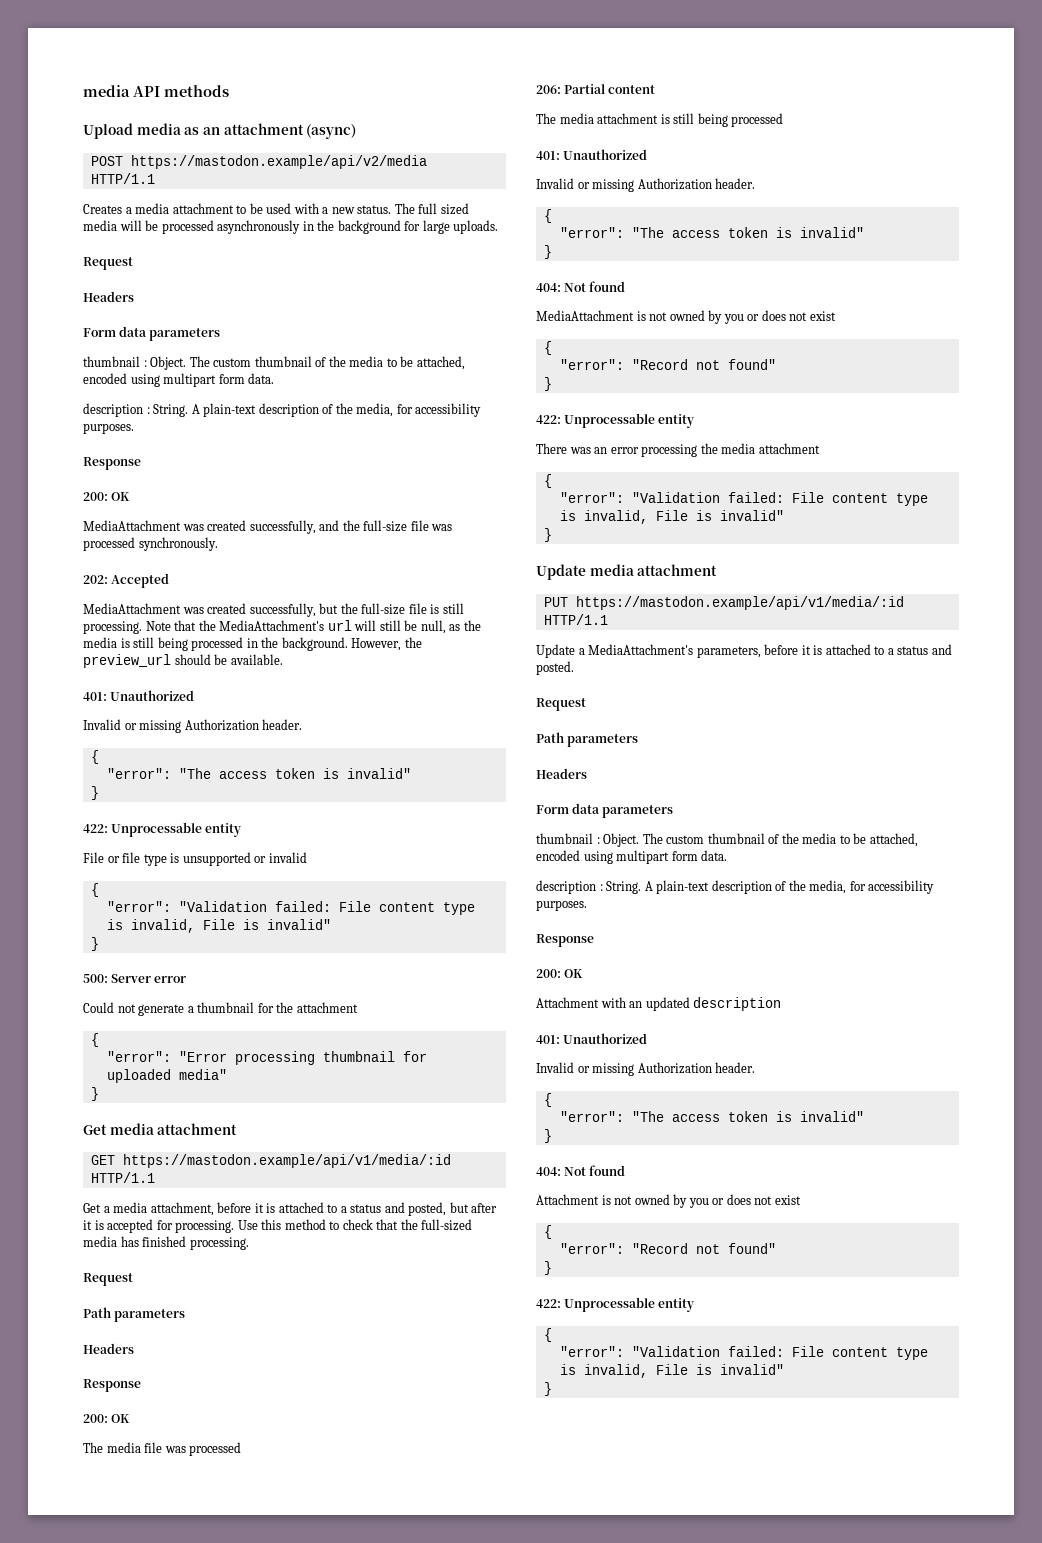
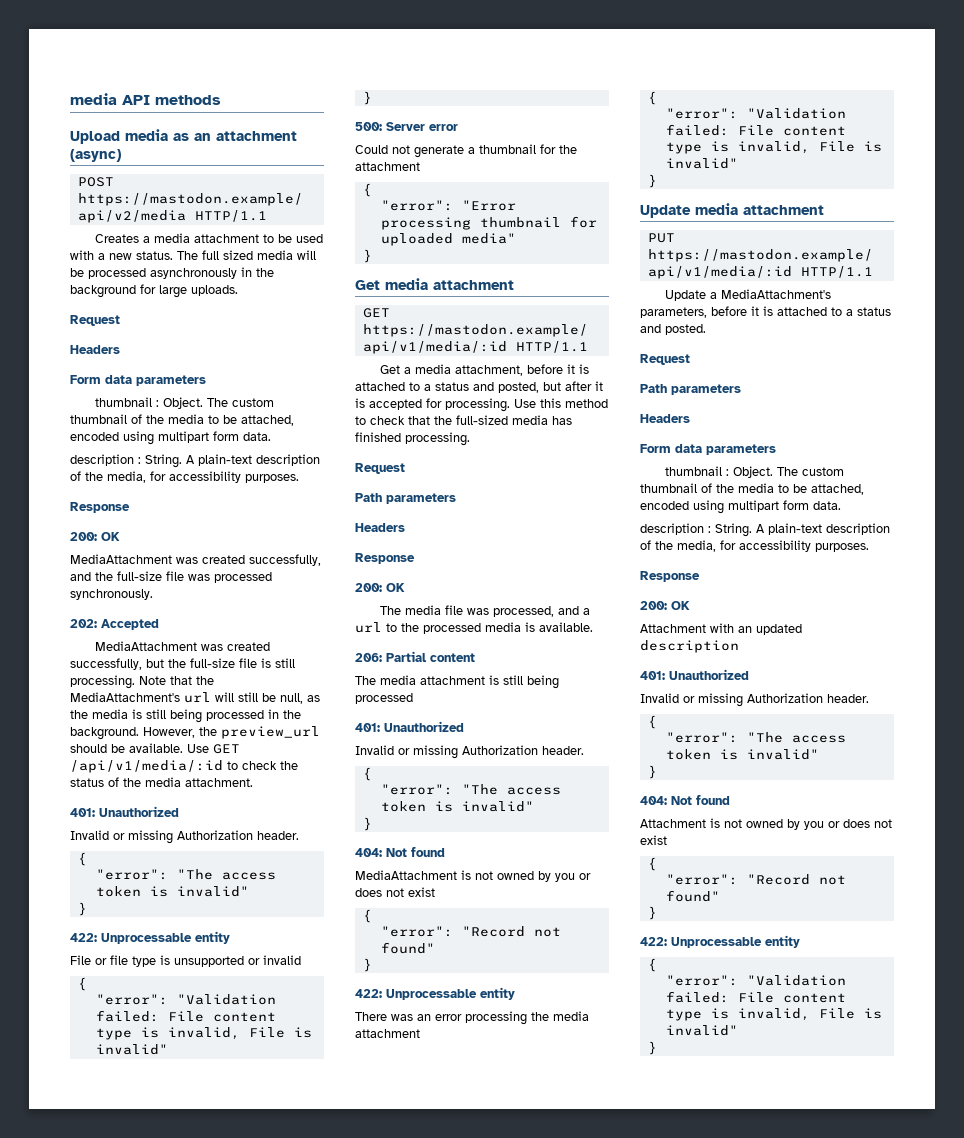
+ Use GET /api/v1/media/:id to check the status of the media attachment.
- The media file was processed
+ The media file was processed, and a url to the processed media is available.

